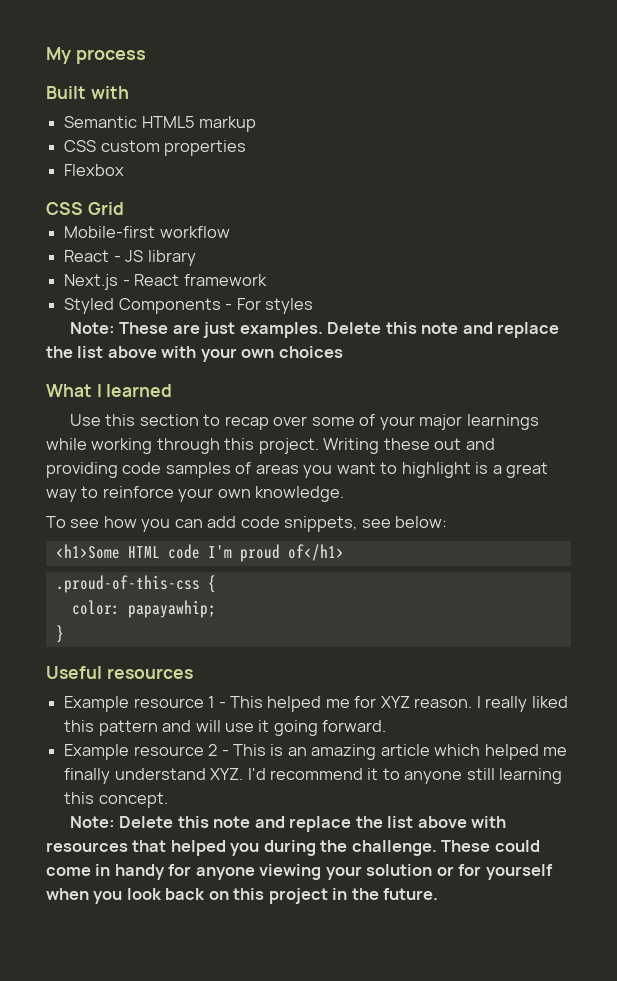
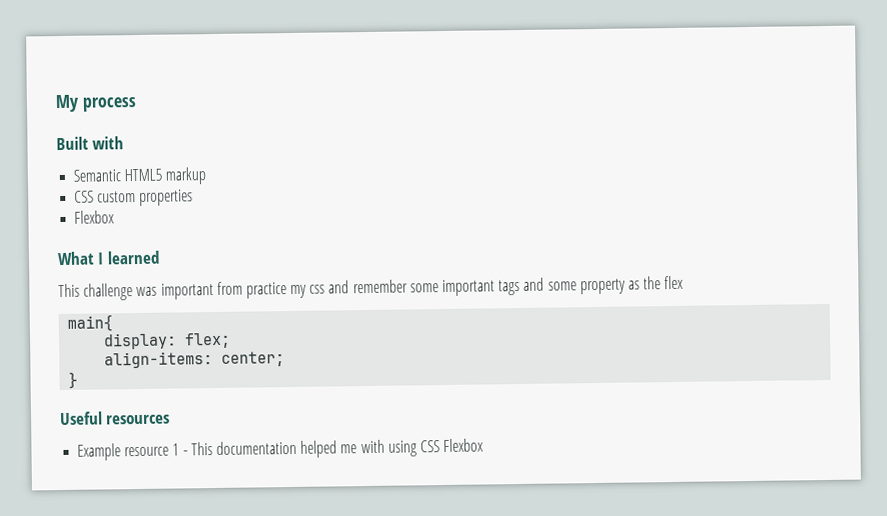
- CSS Grid
- Mobile-first workflow
- React - JS library
- Next.js - React framework
- Styled Components - For styles
- Note: These are just examples. Delete this note and replace the list above with your own choices
  What I learned
- Use this section to recap over some of your major learnings while working through this project. Writing these out and providing code samples of areas you want to highlight is a great way to reinforce your own knowledge.
- To see how you can add code snippets, see below:
- <h1>Some HTML code I'm proud of</h1>
- .proud-of-this-css {
- color: papayawhip;
+ This challenge was important from practice my css and remember some important tags and some property as the flex
+ main{
+ display: flex;
+ align-items: center;
- Example resource 1 - This helped me for XYZ reason. I really liked this pattern and will use it going forward.
- Example resource 2 - This is an amazing article which helped me finally understand XYZ. I'd recommend it to anyone still learning this concept.
- Note: Delete this note and replace the list above with resources that helped you during the challenge. These could come in handy for anyone viewing your solution or for yourself when you look back on this project in the future.
+ Example resource 1 - This documentation helped me with using CSS Flexbox

